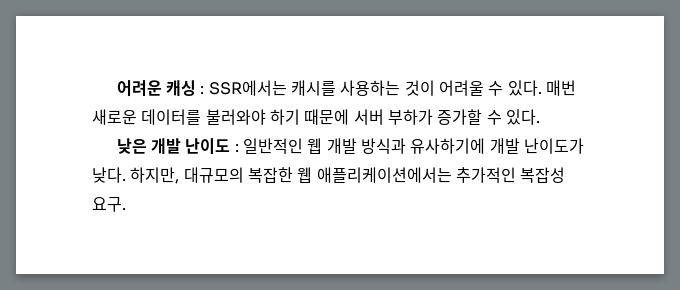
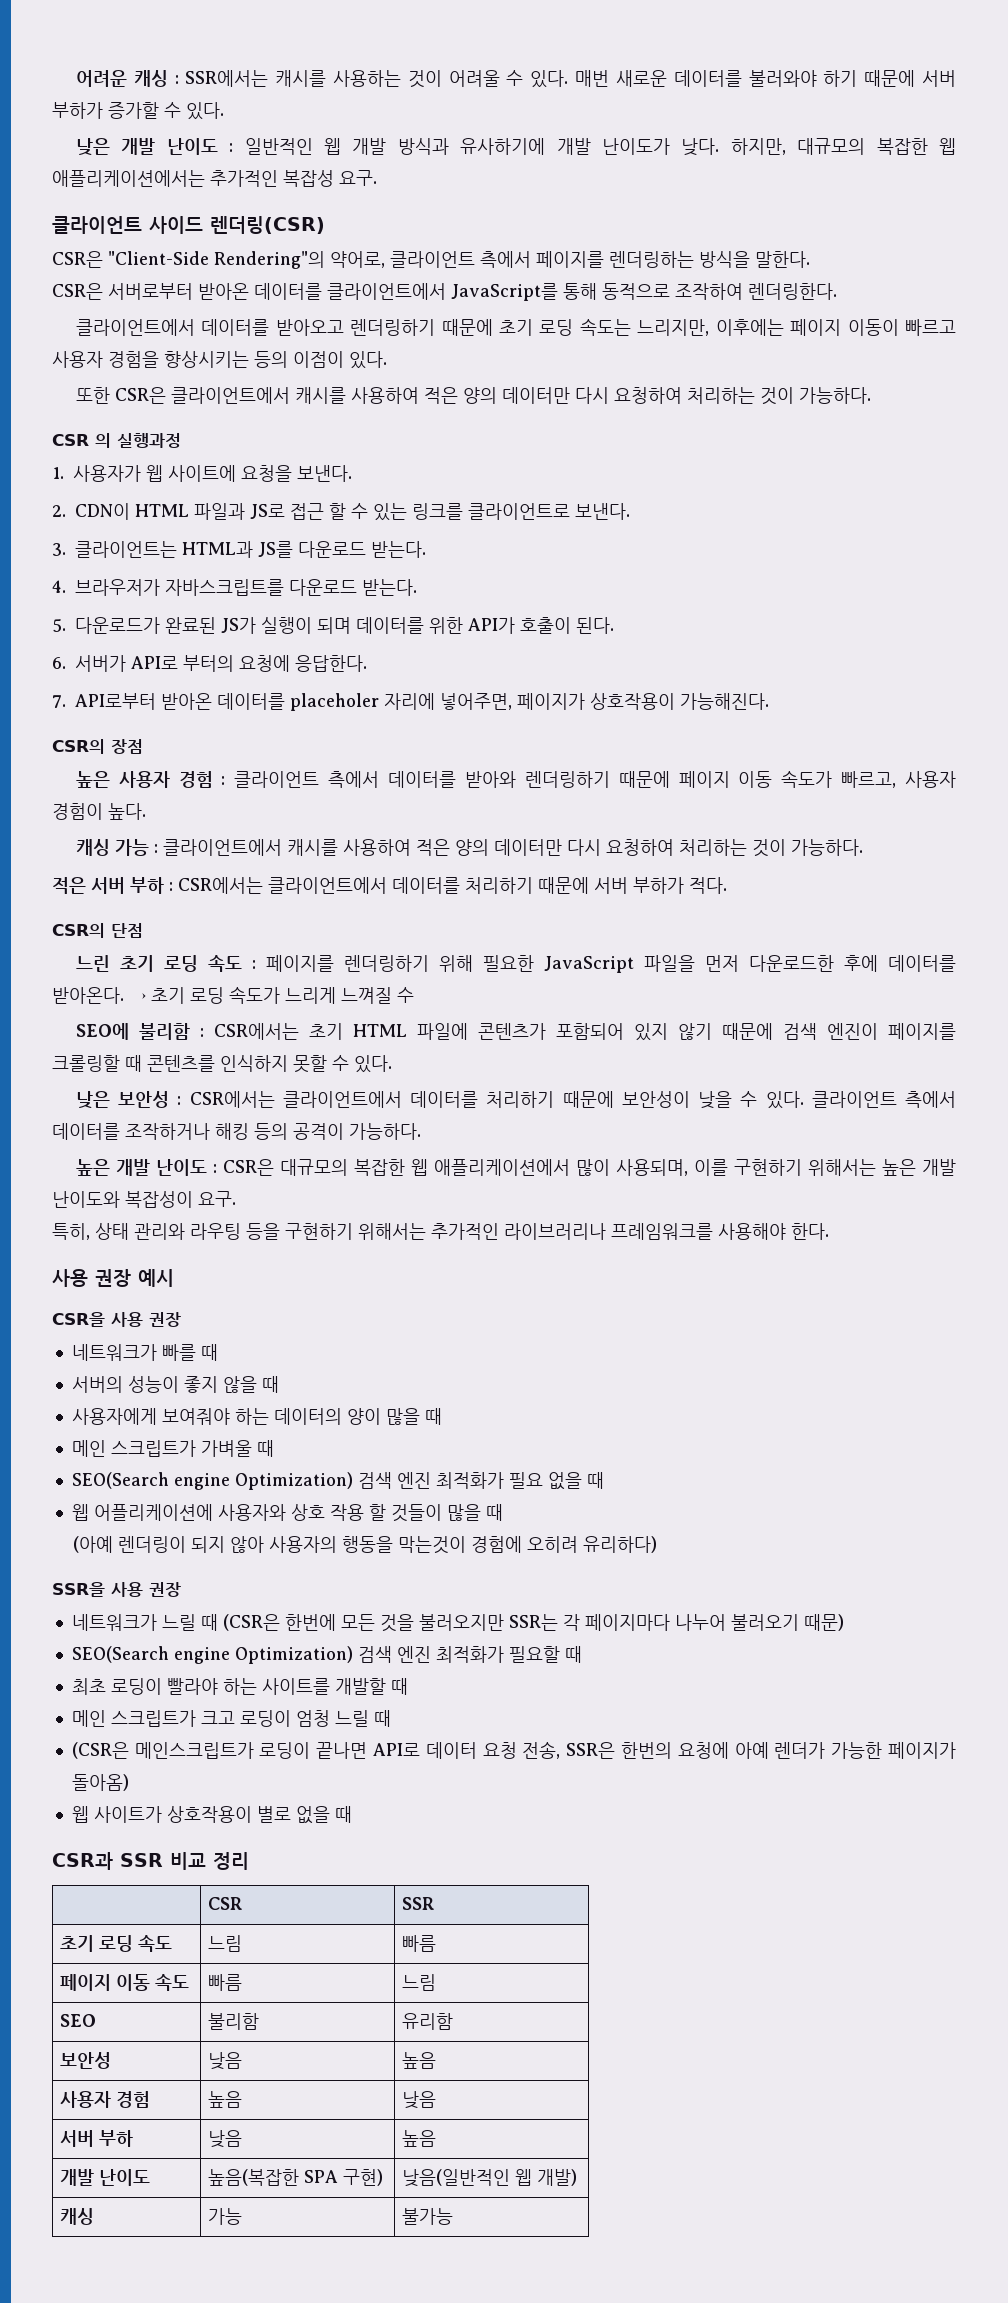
+ 클라이언트 사이드 렌더링(CSR)
+ CSR은 "Client-Side Rendering"의 약어로, 클라이언트 측에서 페이지를 렌더링하는 방식을 말한다.
+ CSR은 서버로부터 받아온 데이터를 클라이언트에서 JavaScript를 통해 동적으로 조작하여 렌더링한다.
+ 클라이언트에서 데이터를 받아오고 렌더링하기 때문에 초기 로딩 속도는 느리지만, 이후에는 페이지 이동이 빠르고 사용자 경험을 향상시키는 등의 이점이 있다.
+ 또한 CSR은 클라이언트에서 캐시를 사용하여 적은 양의 데이터만 다시 요청하여 처리하는 것이 가능하다.
+ CSR 의 실행과정
+ 1. 사용자가 웹 사이트에 요청을 보낸다.
+ 2. CDN이 HTML 파일과 JS로 접근 할 수 있는 링크를 클라이언트로 보낸다.
+ 3. 클라이언트는 HTML과 JS를 다운로드 받는다.
+ 4. 브라우저가 자바스크립트를 다운로드 받는다.
+ 5. 다운로드가 완료된 JS가 실행이 되며 데이터를 위한 API가 호출이 된다.
+ 6. 서버가 API로 부터의 요청에 응답한다.
+ 7. API로부터 받아온 데이터를 placeholer 자리에 넣어주면, 페이지가 상호작용이 가능해진다.
+ CSR의 장점
+ 높은 사용자 경험 : 클라이언트 측에서 데이터를 받아와 렌더링하기 때문에 페이지 이동 속도가 빠르고, 사용자 경험이 높다.
+ 캐싱 가능 : 클라이언트에서 캐시를 사용하여 적은 양의 데이터만 다시 요청하여 처리하는 것이 가능하다.
+ 적은 서버 부하 : CSR에서는 클라이언트에서 데이터를 처리하기 때문에 서버 부하가 적다.
+ CSR의 단점
+ 느린 초기 로딩 속도 : 페이지를 렌더링하기 위해 필요한 JavaScript 파일을 먼저 다운로드한 후에 데이터를 받아온다. → 초기 로딩 속도가 느리게 느껴질 수
+ SEO에 불리함 : CSR에서는 초기 HTML 파일에 콘텐츠가 포함되어 있지 않기 때문에 검색 엔진이 페이지를 크롤링할 때 콘텐츠를 인식하지 못할 수 있다.
+ 낮은 보안성 : CSR에서는 클라이언트에서 데이터를 처리하기 때문에 보안성이 낮을 수 있다. 클라이언트 측에서 데이터를 조작하거나 해킹 등의 공격이 가능하다.
+ 높은 개발 난이도 : CSR은 대규모의 복잡한 웹 애플리케이션에서 많이 사용되며, 이를 구현하기 위해서는 높은 개발 난이도와 복잡성이 요구.
+ 특히, 상태 관리와 라우팅 등을 구현하기 위해서는 추가적인 라이브러리나 프레임워크를 사용해야 한다.
+ 사용 권장 예시
+ CSR을 사용 권장
+ 네트워크가 빠를 때
+ 서버의 성능이 좋지 않을 때
+ 사용자에게 보여줘야 하는 데이터의 양이 많을 때
+ 메인 스크립트가 가벼울 때
+ SEO(Search engine Optimization) 검색 엔진 최적화가 필요 없을 때
+ 웹 어플리케이션에 사용자와 상호 작용 할 것들이 많을 때
+ (아예 렌더링이 되지 않아 사용자의 행동을 막는것이 경험에 오히려 유리하다)
+ SSR을 사용 권장
+ 네트워크가 느릴 때 (CSR은 한번에 모든 것을 불러오지만 SSR는 각 페이지마다 나누어 불러오기 때문)
+ SEO(Search engine Optimization) 검색 엔진 최적화가 필요할 때
+ 최초 로딩이 빨라야 하는 사이트를 개발할 때
+ 메인 스크립트가 크고 로딩이 엄청 느릴 때
+ (CSR은 메인스크립트가 로딩이 끝나면 API로 데이터 요청 전송, SSR은 한번의 요청에 아예 렌더가 가능한 페이지가 돌아옴)
+ 웹 사이트가 상호작용이 별로 없을 때
+ CSR과 SSR 비교 정리
+ | CSR | SSR
+ 초기 로딩 속도 | 느림 | 빠름
+ 페이지 이동 속도 | 빠름 | 느림
+ SEO | 불리함 | 유리함
+ 보안성 | 낮음 | 높음
+ 사용자 경험 | 높음 | 낮음
+ 서버 부하 | 낮음 | 높음
+ 개발 난이도 | 높음(복잡한 SPA 구현) | 낮음(일반적인 웹 개발)
+ 캐싱 | 가능 | 불가능

